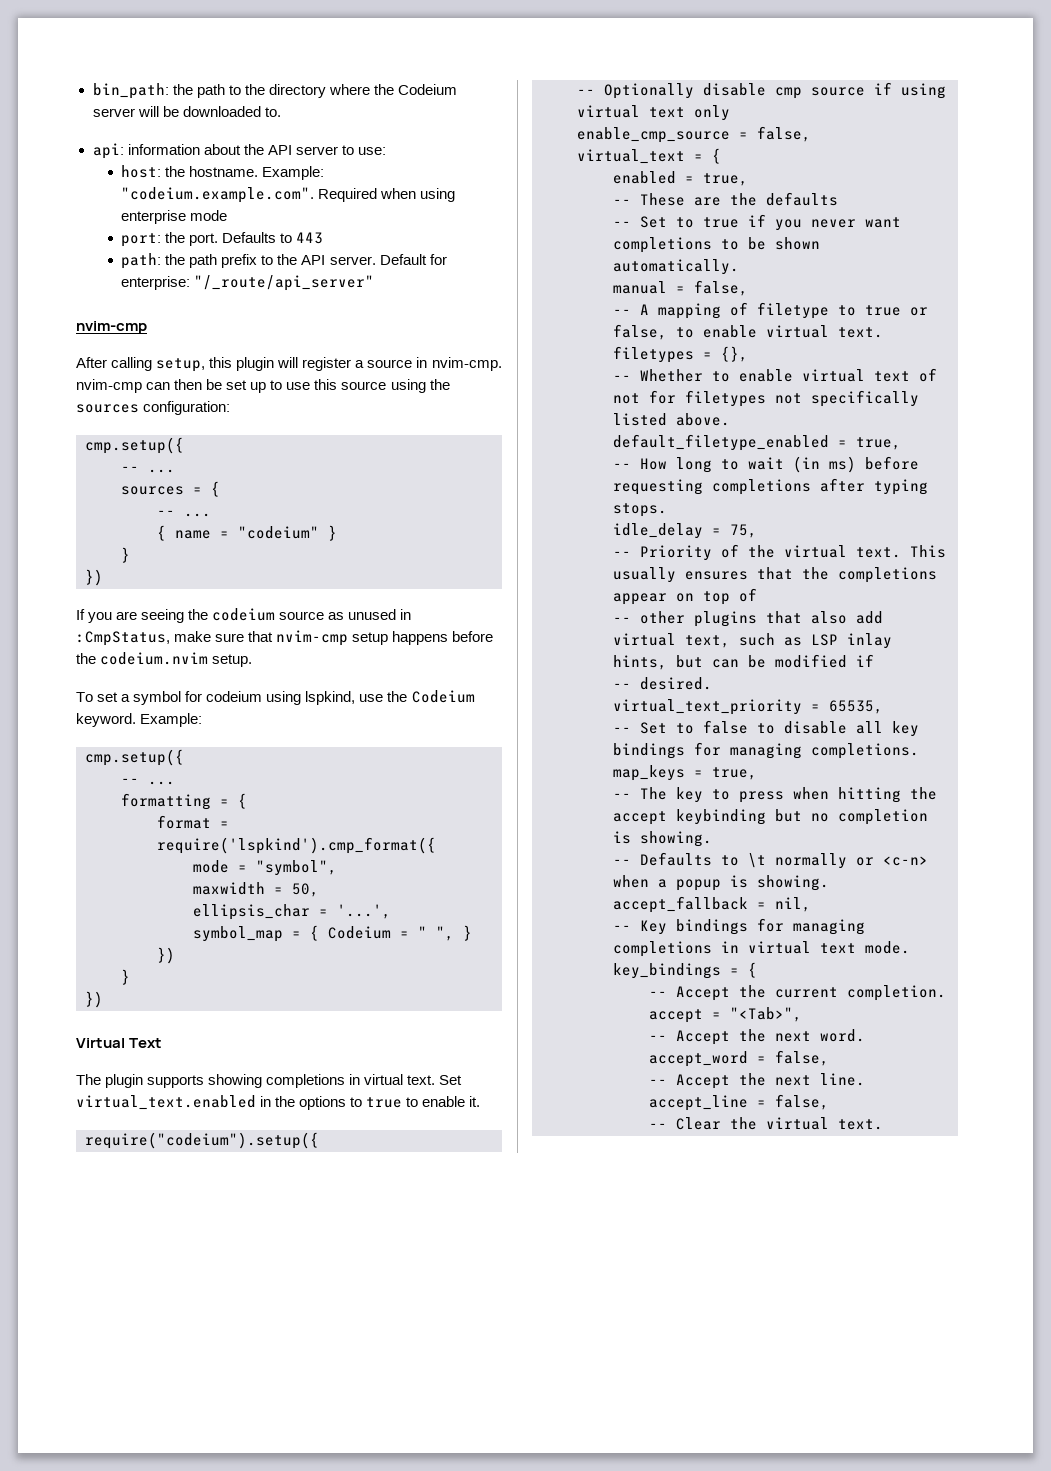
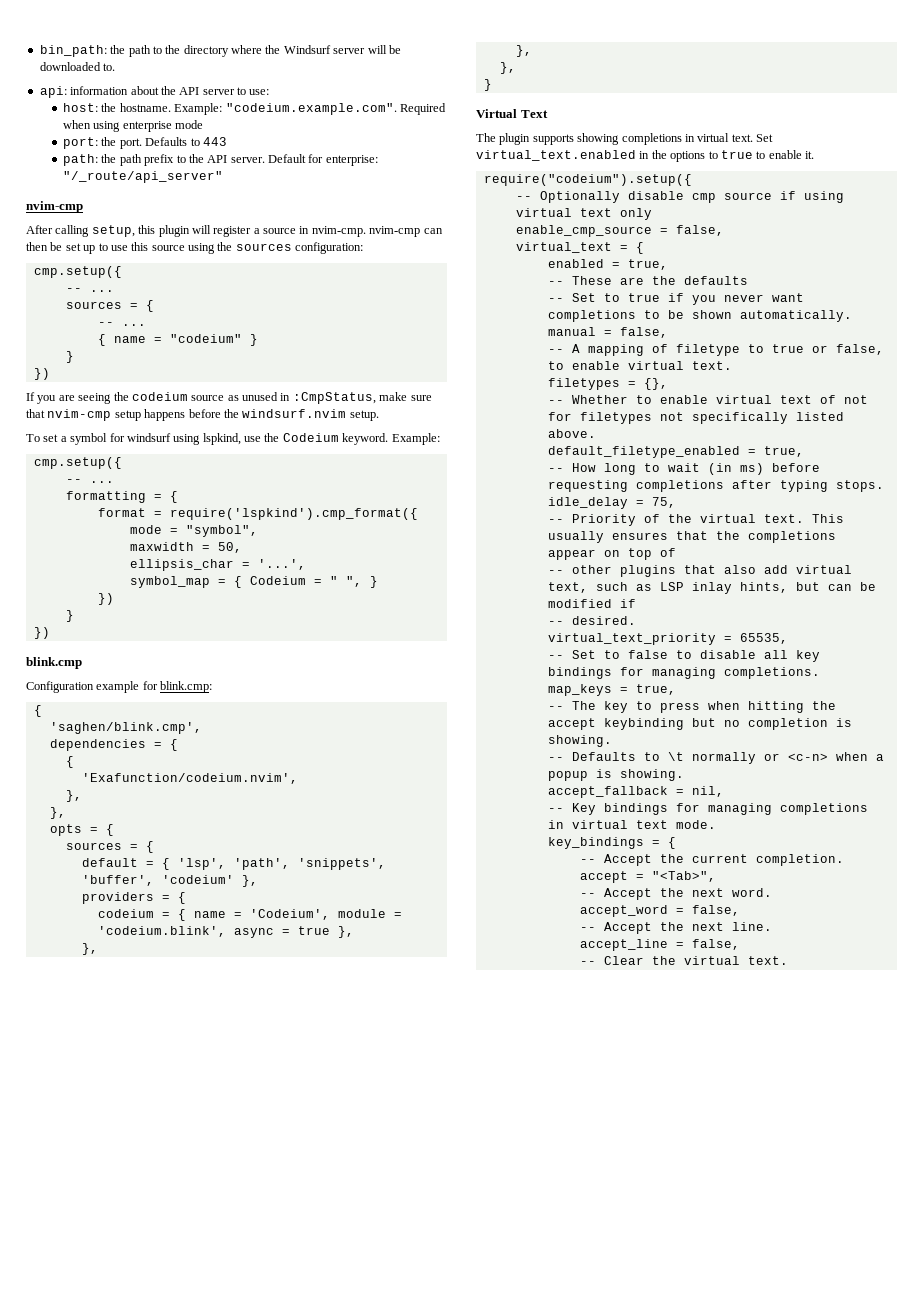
- bin_path: the path to the directory where the Codeium server will be downloaded to.
+ bin_path: the path to the directory where the Windsurf server will be downloaded to.
- If you are seeing the codeium source as unused in :CmpStatus, make sure that nvim-cmp setup happens before the codeium.nvim setup.
+ If you are seeing the codeium source as unused in :CmpStatus, make sure that nvim-cmp setup happens before the windsurf.nvim setup.
- To set a symbol for codeium using lspkind, use the Codeium keyword.
+ To set a symbol for windsurf using lspkind, use the Codeium keyword.
+ blink.cmp
+ Configuration example for blink.cmp:
+ {
+ 'saghen/blink.cmp',
+ dependencies = {
+ {
+ 'Exafunction/codeium.nvim',
+ },
+ },
+ opts = {
+ sources = {
+ default = { 'lsp', 'path', 'snippets', 'buffer', 'codeium' },
+ providers = {
+ codeium = { name = 'Codeium', module = 'codeium.blink', async = true },
+ },
+ },
+ },
+ }

